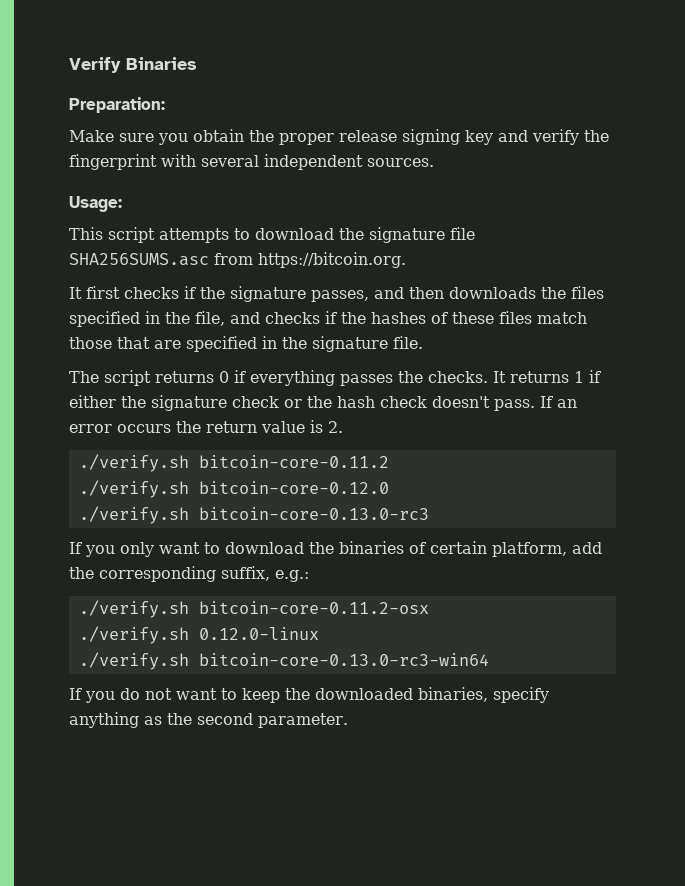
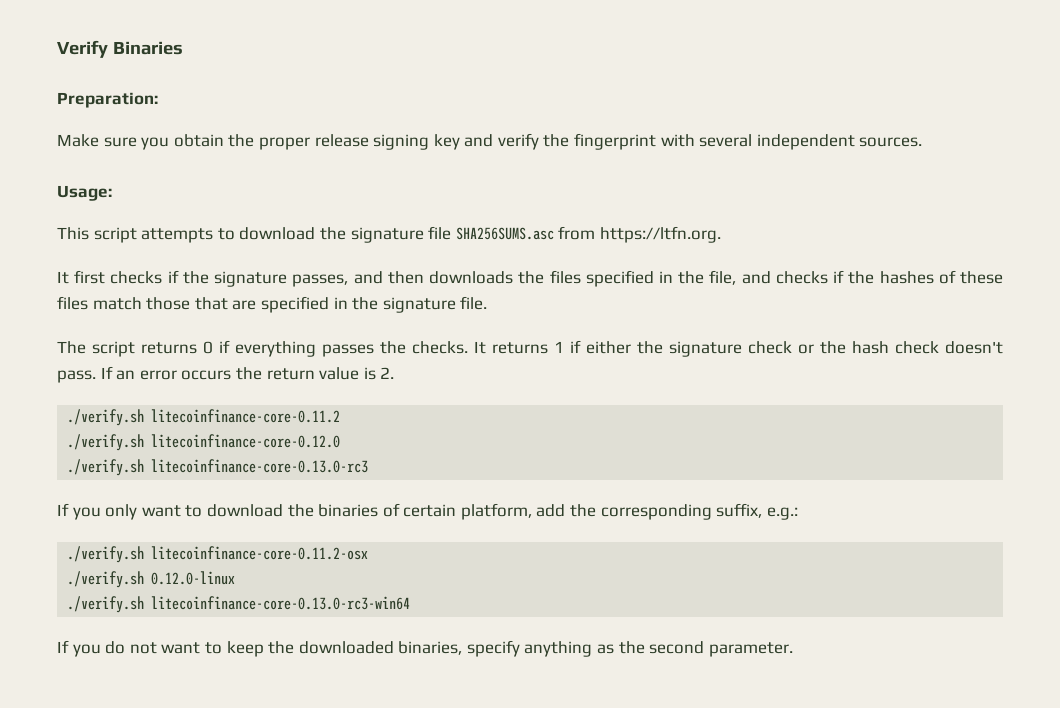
- This script attempts to download the signature file SHA256SUMS.asc from https://bitcoin.org.
+ This script attempts to download the signature file SHA256SUMS.asc from https://ltfn.org.
- ./verify.sh bitcoin-core-0.11.2
- ./verify.sh bitcoin-core-0.12.0
- ./verify.sh bitcoin-core-0.13.0-rc3
+ ./verify.sh litecoinfinance-core-0.11.2
+ ./verify.sh litecoinfinance-core-0.12.0
+ ./verify.sh litecoinfinance-core-0.13.0-rc3
- ./verify.sh bitcoin-core-0.11.2-osx
+ ./verify.sh litecoinfinance-core-0.11.2-osx
- ./verify.sh bitcoin-core-0.13.0-rc3-win64
+ ./verify.sh litecoinfinance-core-0.13.0-rc3-win64

